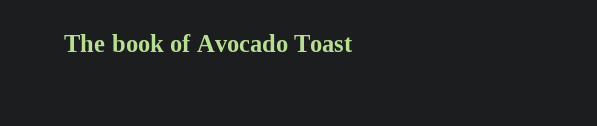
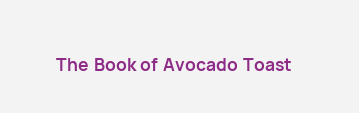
- The book of Avocado Toast
+ The Book of Avocado Toast

